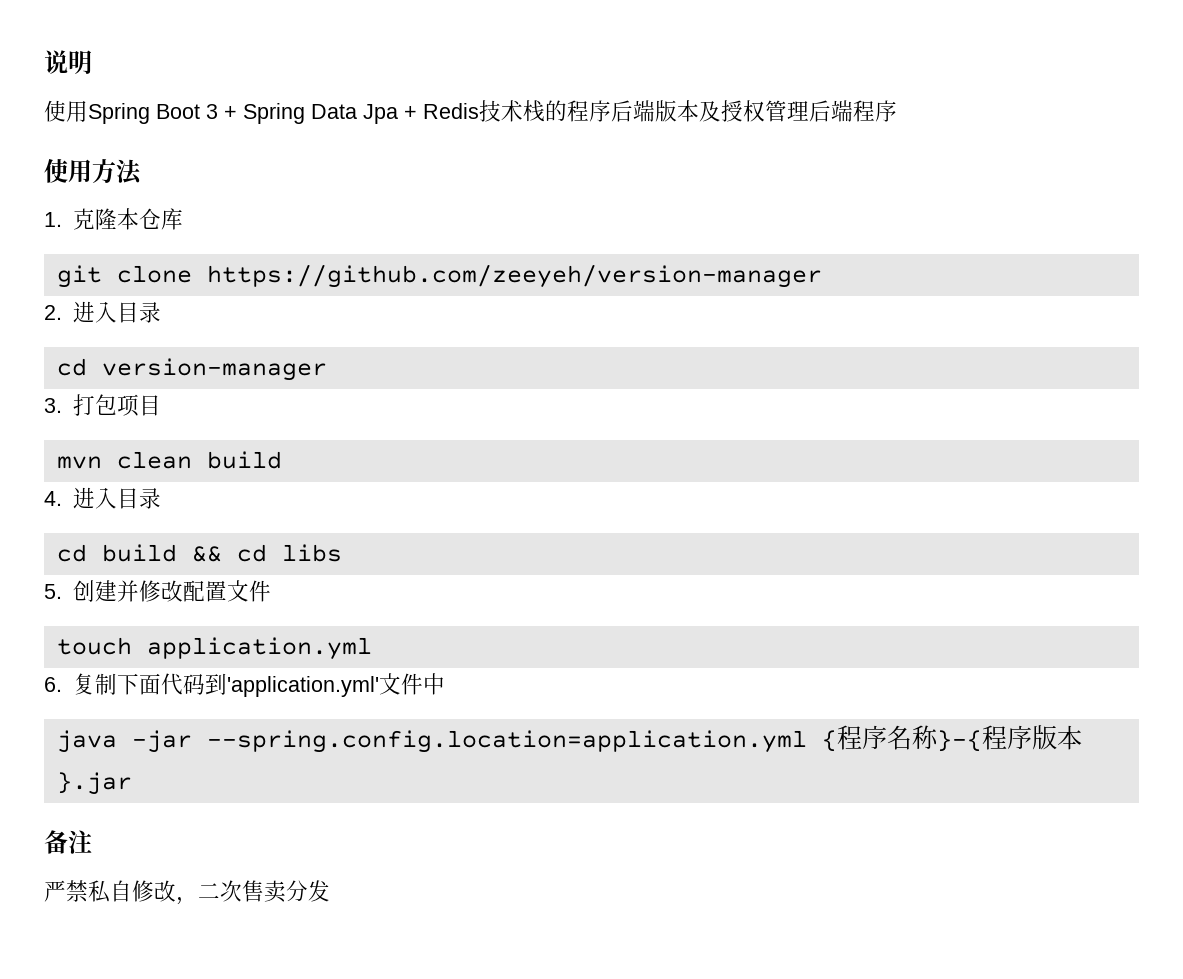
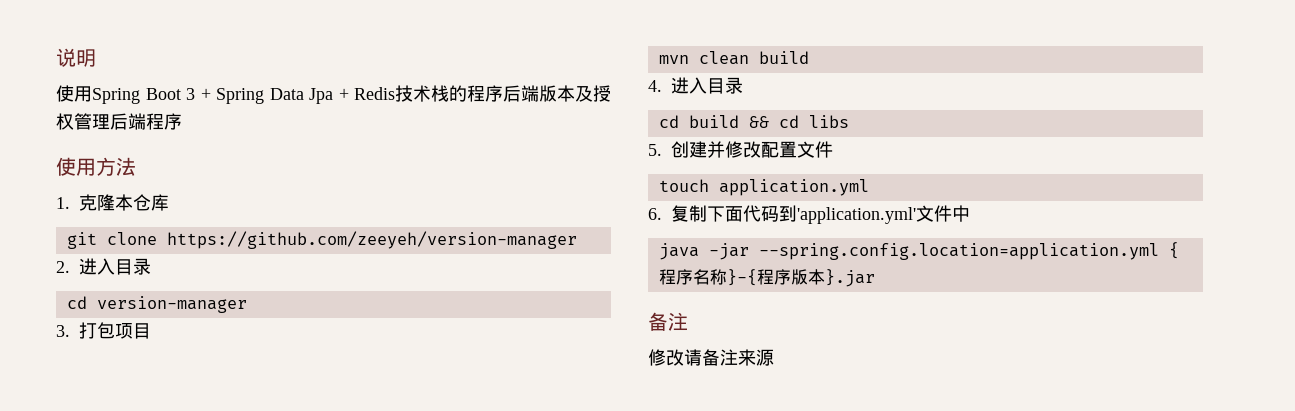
- 严禁私自修改，二次售卖分发
+ 修改请备注来源

